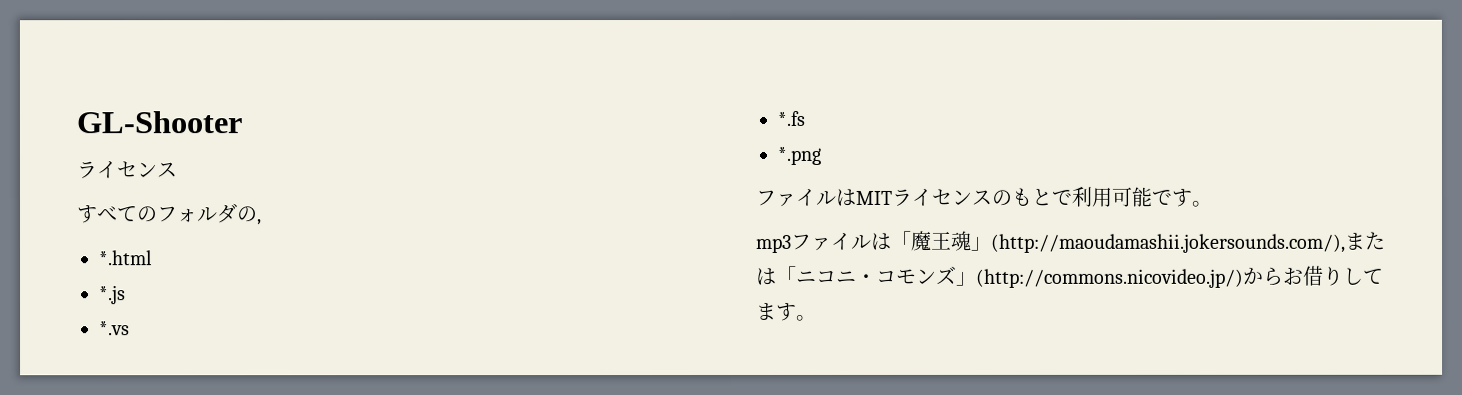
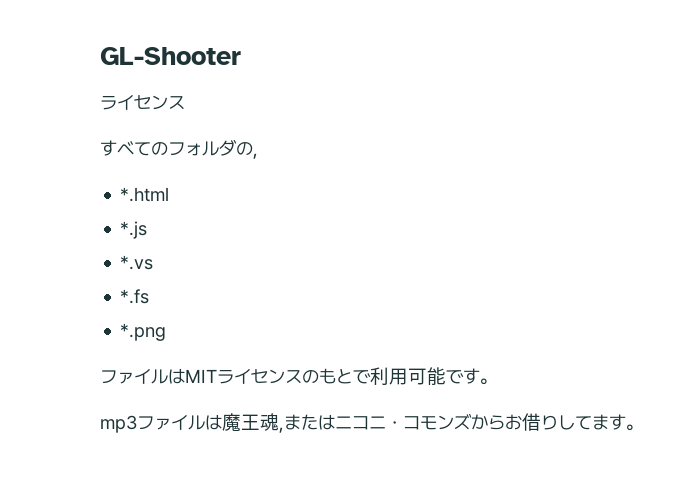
- mp3ファイルは「魔王魂」(http://maoudamashii.jokersounds.com/),または「ニコニ・コモンズ」(http://commons.nicovideo.jp/)からお借りしてます。
+ mp3ファイルは魔王魂,またはニコニ・コモンズからお借りしてます。

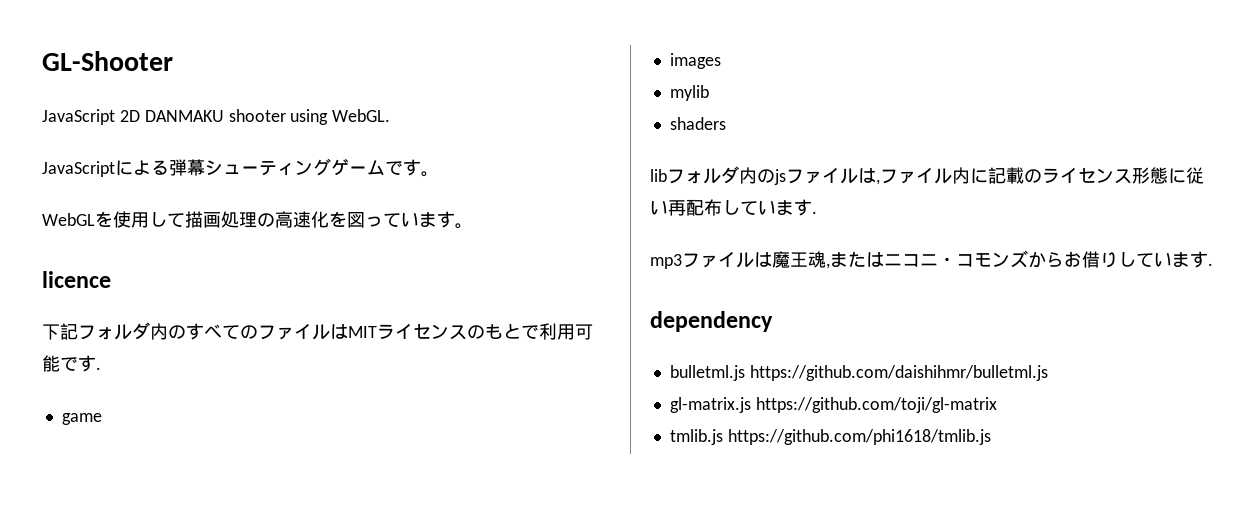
  GL-Shooter
- ライセンス
- すべてのフォルダの,
- *.html
- *.js
- *.vs
- *.fs
- *.png
- ファイルはMITライセンスのもとで利用可能です。
+ JavaScript 2D DANMAKU shooter using WebGL.
+ JavaScriptによる弾幕シューティングゲームです。
+ WebGLを使用して描画処理の高速化を図っています。
+ licence
+ 下記フォルダ内のすべてのファイルはMITライセンスのもとで利用可能です.
+ game
+ images
+ mylib
+ shaders
+ libフォルダ内のjsファイルは,ファイル内に記載のライセンス形態に従い再配布しています.
- mp3ファイルは魔王魂,またはニコニ・コモンズからお借りしてます。
+ mp3ファイルは魔王魂,またはニコニ・コモンズからお借りしています.
+ dependency
+ bulletml.js https://github.com/daishihmr/bulletml.js
+ gl-matrix.js https://github.com/toji/gl-matrix
+ tmlib.js https://github.com/phi1618/tmlib.js

